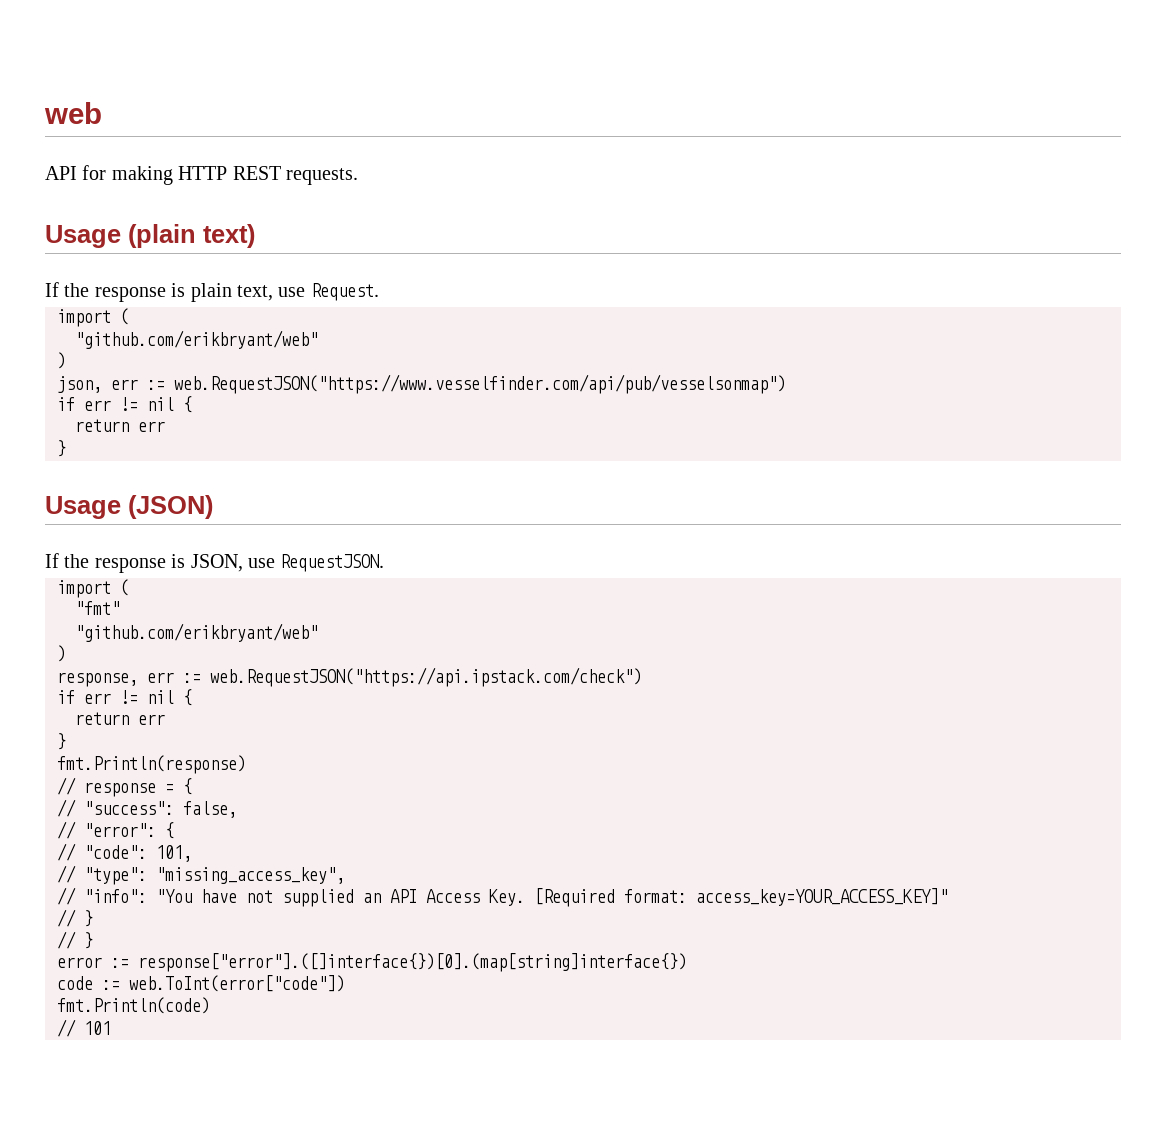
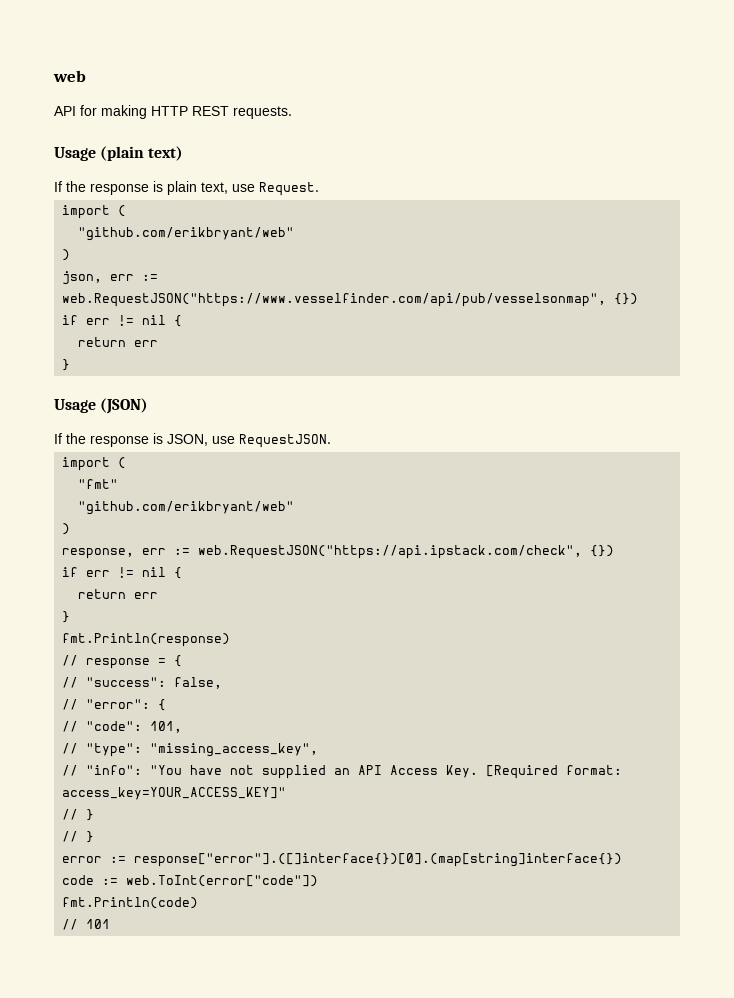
- json, err := web.RequestJSON("https://www.vesselfinder.com/api/pub/vesselsonmap")
+ json, err := web.RequestJSON("https://www.vesselfinder.com/api/pub/vesselsonmap", {})
- response, err := web.RequestJSON("https://api.ipstack.com/check")
+ response, err := web.RequestJSON("https://api.ipstack.com/check", {})

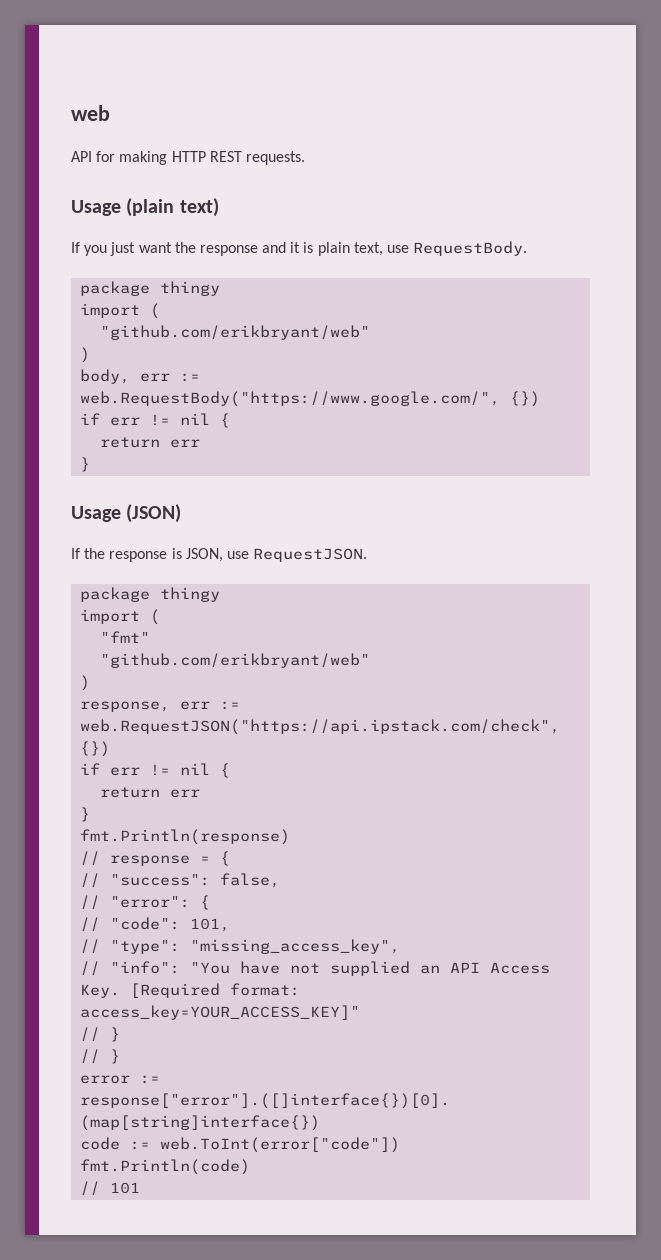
- If the response is plain text, use Request.
+ If you just want the response and it is plain text, use RequestBody.
+ package thingy
- json, err := web.RequestJSON("https://www.vesselfinder.com/api/pub/vesselsonmap", {})
+ body, err := web.RequestBody("https://www.google.com/", {})
  If the response is JSON, use RequestJSON.
+ package thingy

